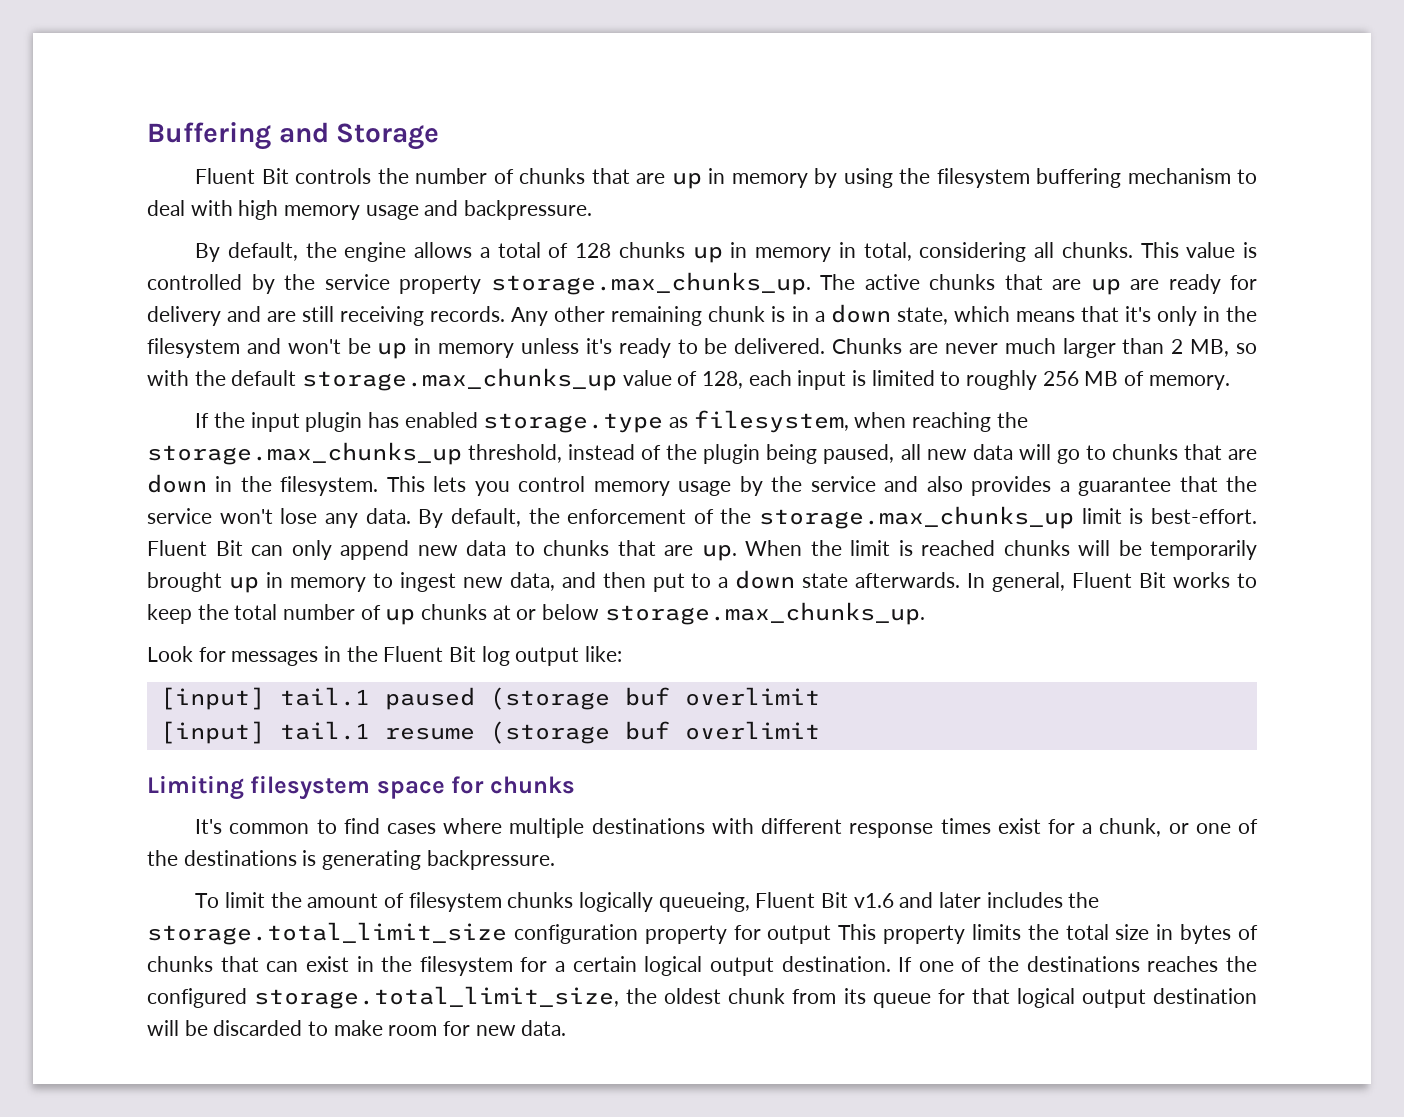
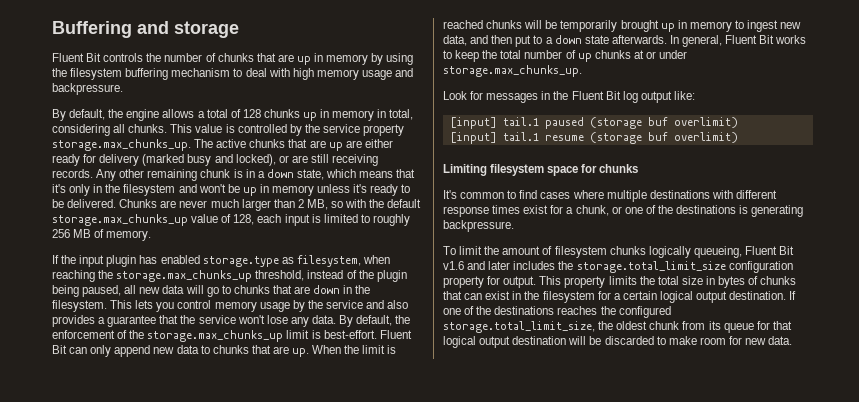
- Buffering and Storage
+ Buffering and storage
- This value is controlled by the service property storage.max_chunks_up. The active chunks that are up are ready for delivery and are still receiving records.
+ This value is controlled by the service property storage.max_chunks_up. The active chunks that are up are either ready for delivery (marked busy and locked), or are still receiving records.
- In general, Fluent Bit works to keep the total number of up chunks at or below storage.max_chunks_up.
+ In general, Fluent Bit works to keep the total number of up chunks at or under storage.max_chunks_up.
- [input] tail.1 paused (storage buf overlimit
+ [input] tail.1 paused (storage buf overlimit)
- [input] tail.1 resume (storage buf overlimit
+ [input] tail.1 resume (storage buf overlimit)
- To limit the amount of filesystem chunks logically queueing, Fluent Bit v1.6 and later includes the storage.total_limit_size configuration property for output This property limits the total size in bytes of chunks that can exist in the filesystem for a certain logical output destination.
+ To limit the amount of filesystem chunks logically queueing, Fluent Bit v1.6 and later includes the storage.total_limit_size configuration property for output. This property limits the total size in bytes of chunks that can exist in the filesystem for a certain logical output destination.

